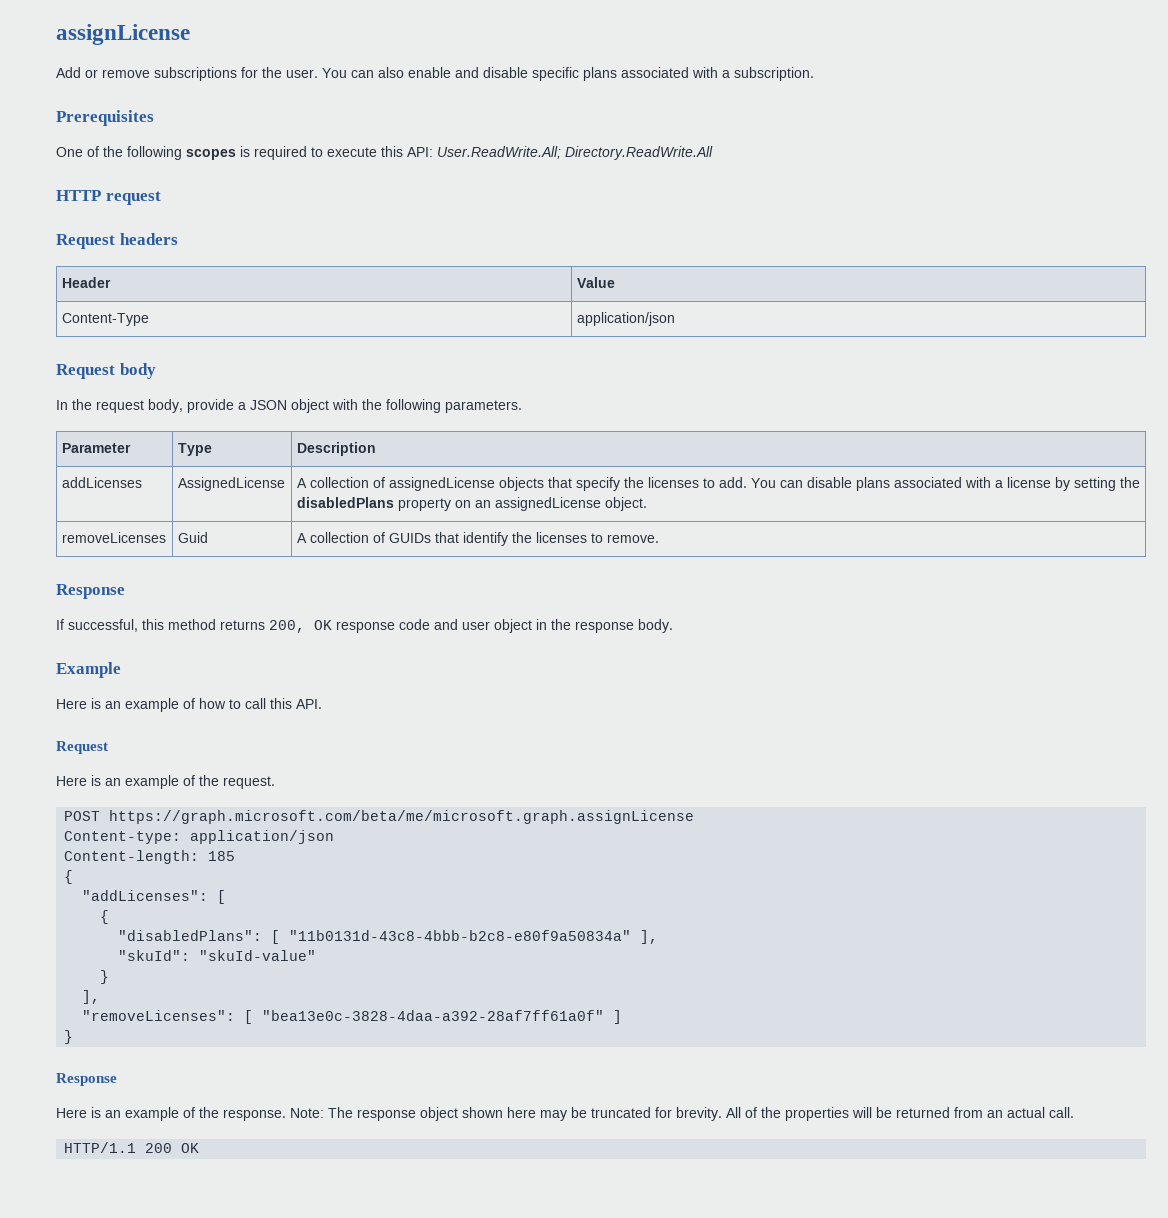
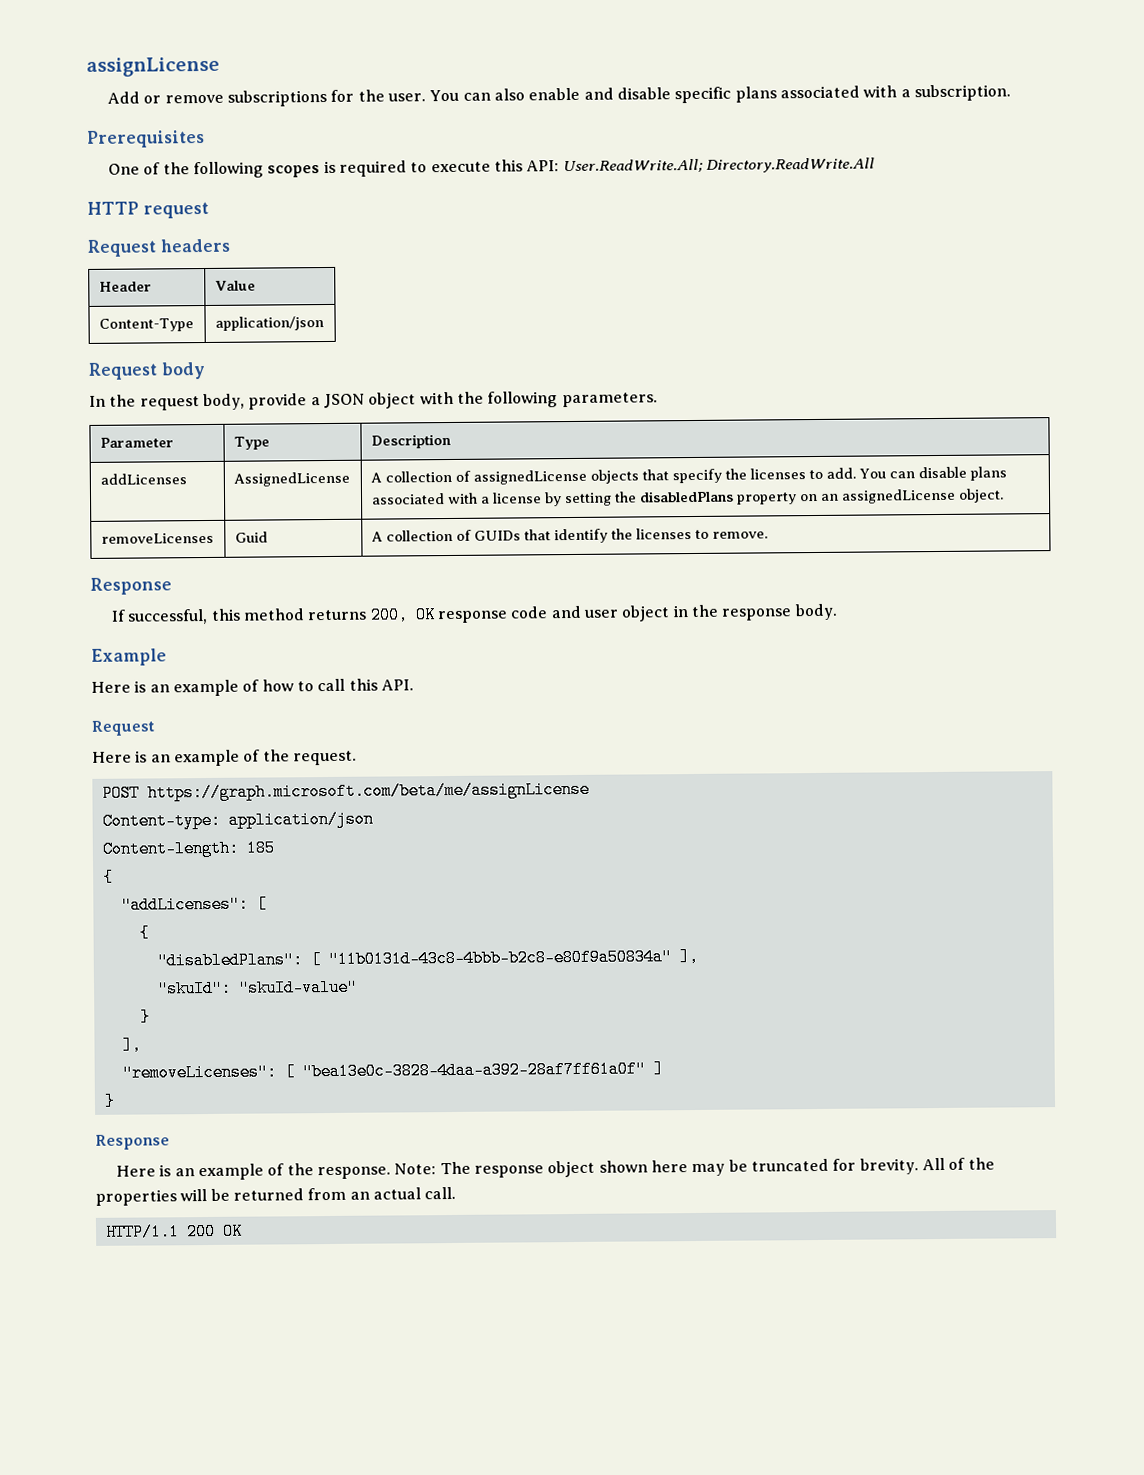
- POST https://graph.microsoft.com/beta/me/microsoft.graph.assignLicense
+ POST https://graph.microsoft.com/beta/me/assignLicense

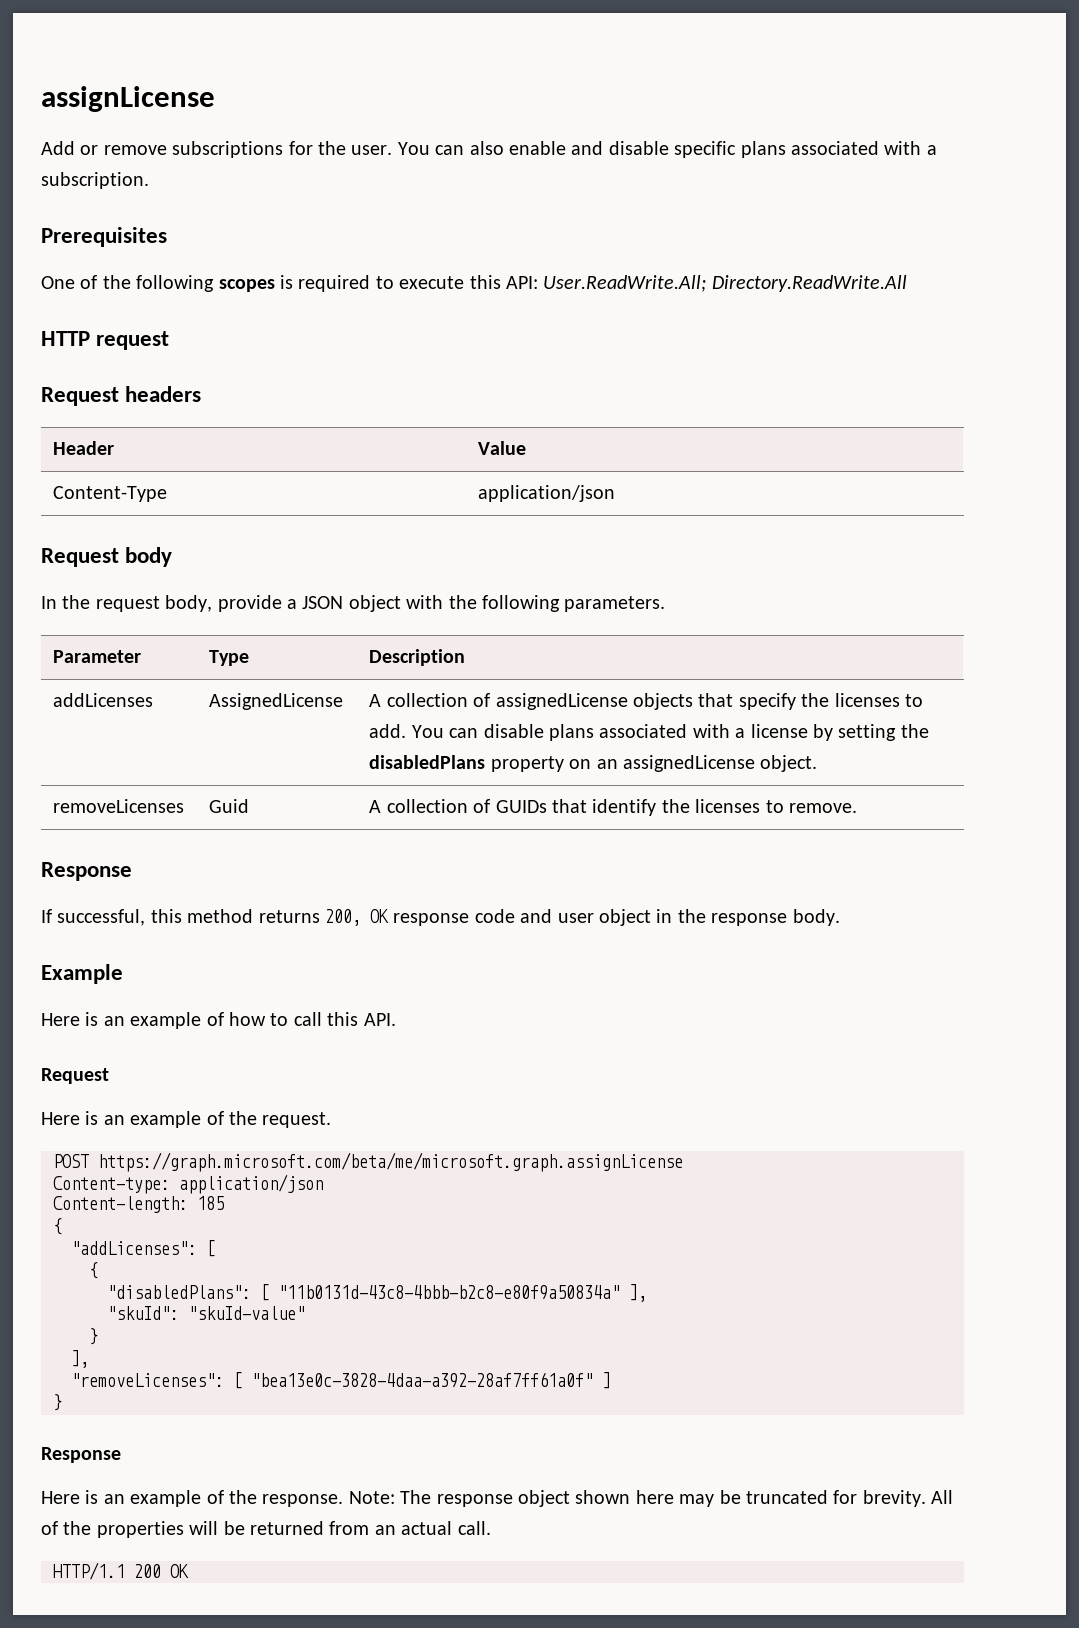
- POST https://graph.microsoft.com/beta/me/assignLicense
+ POST https://graph.microsoft.com/beta/me/microsoft.graph.assignLicense

